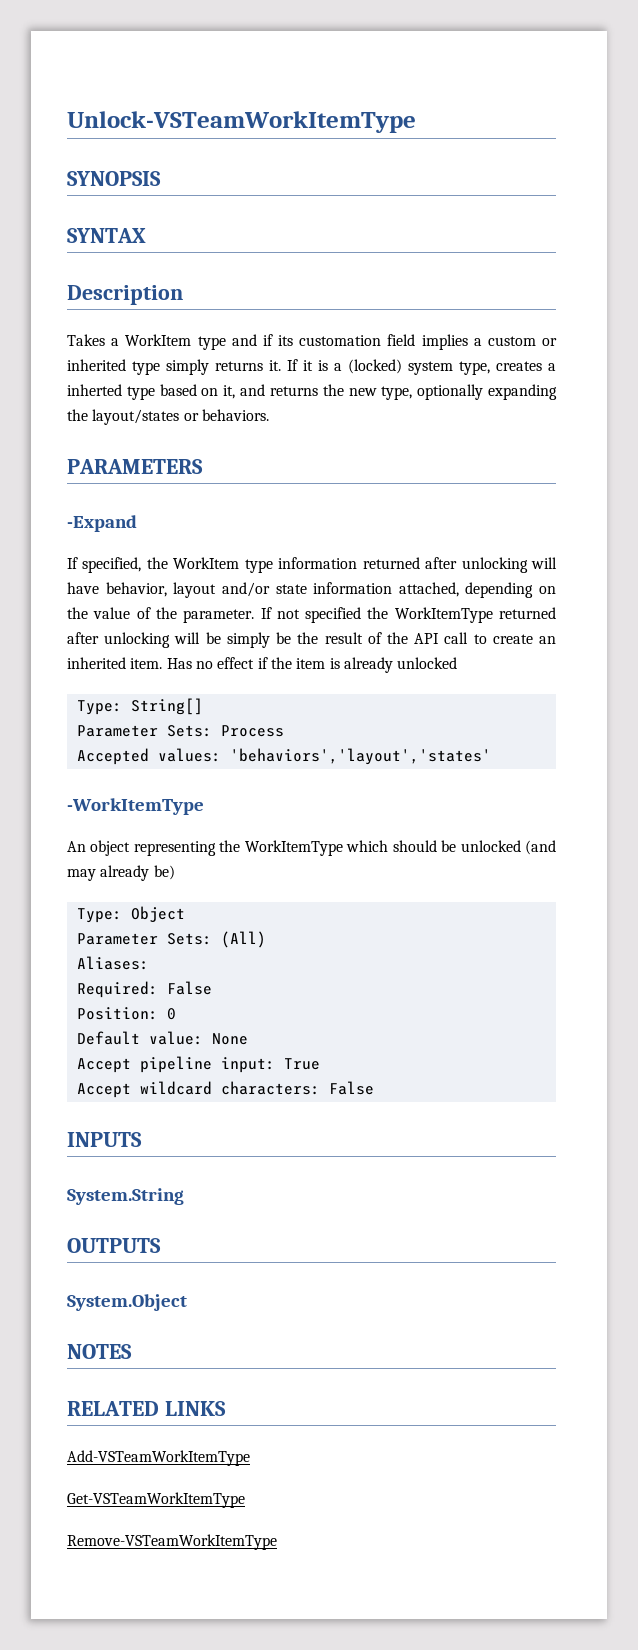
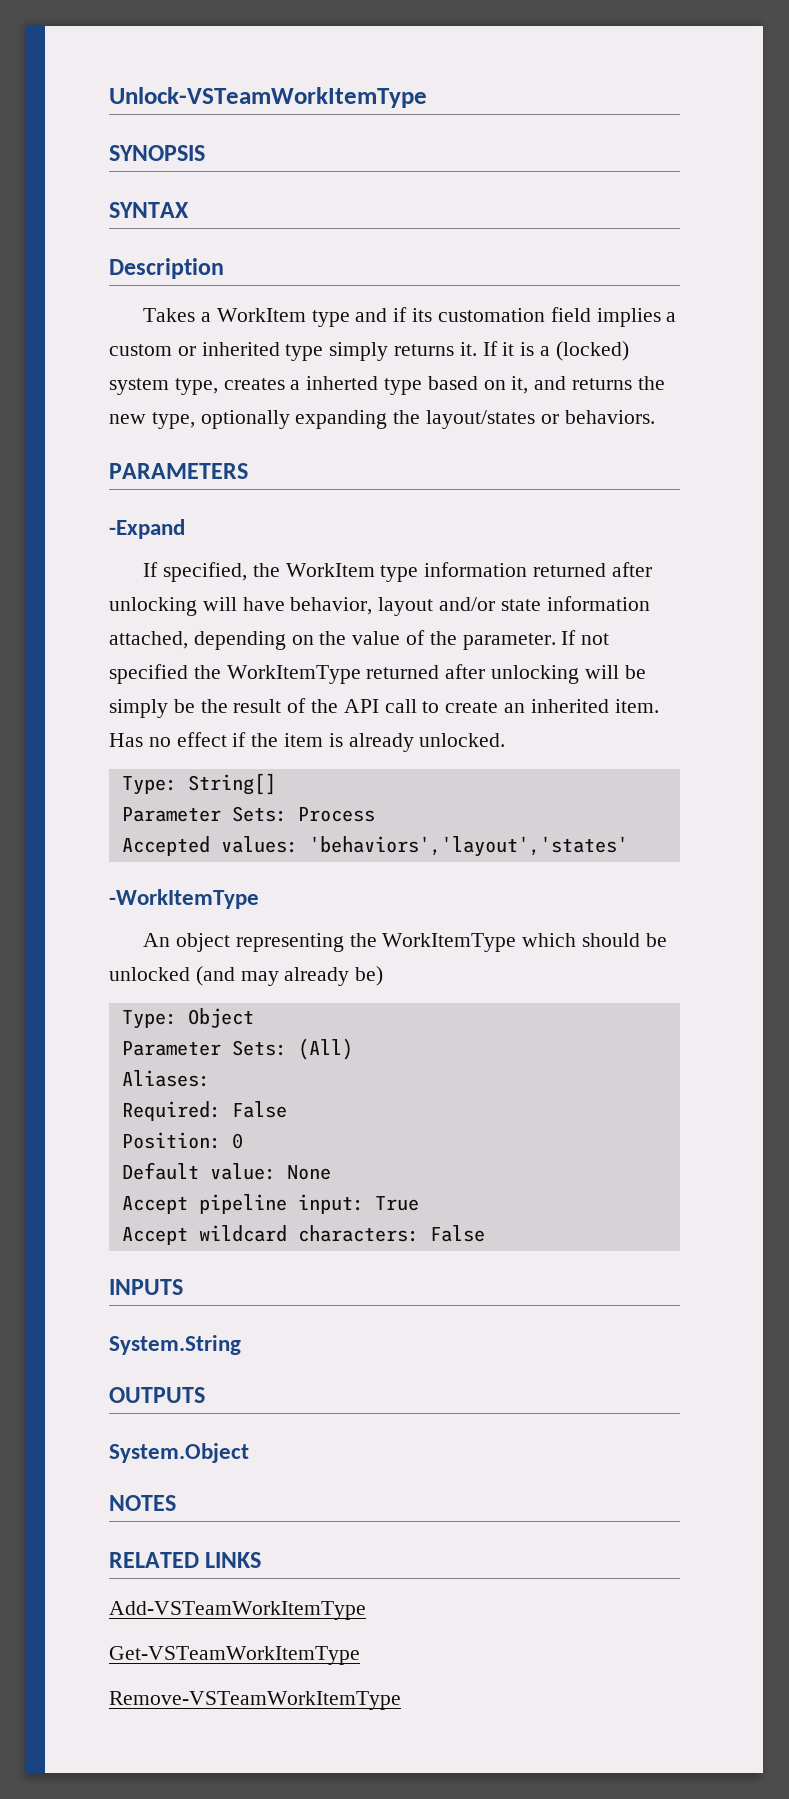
- Has no effect if the item is already unlocked
+ Has no effect if the item is already unlocked.

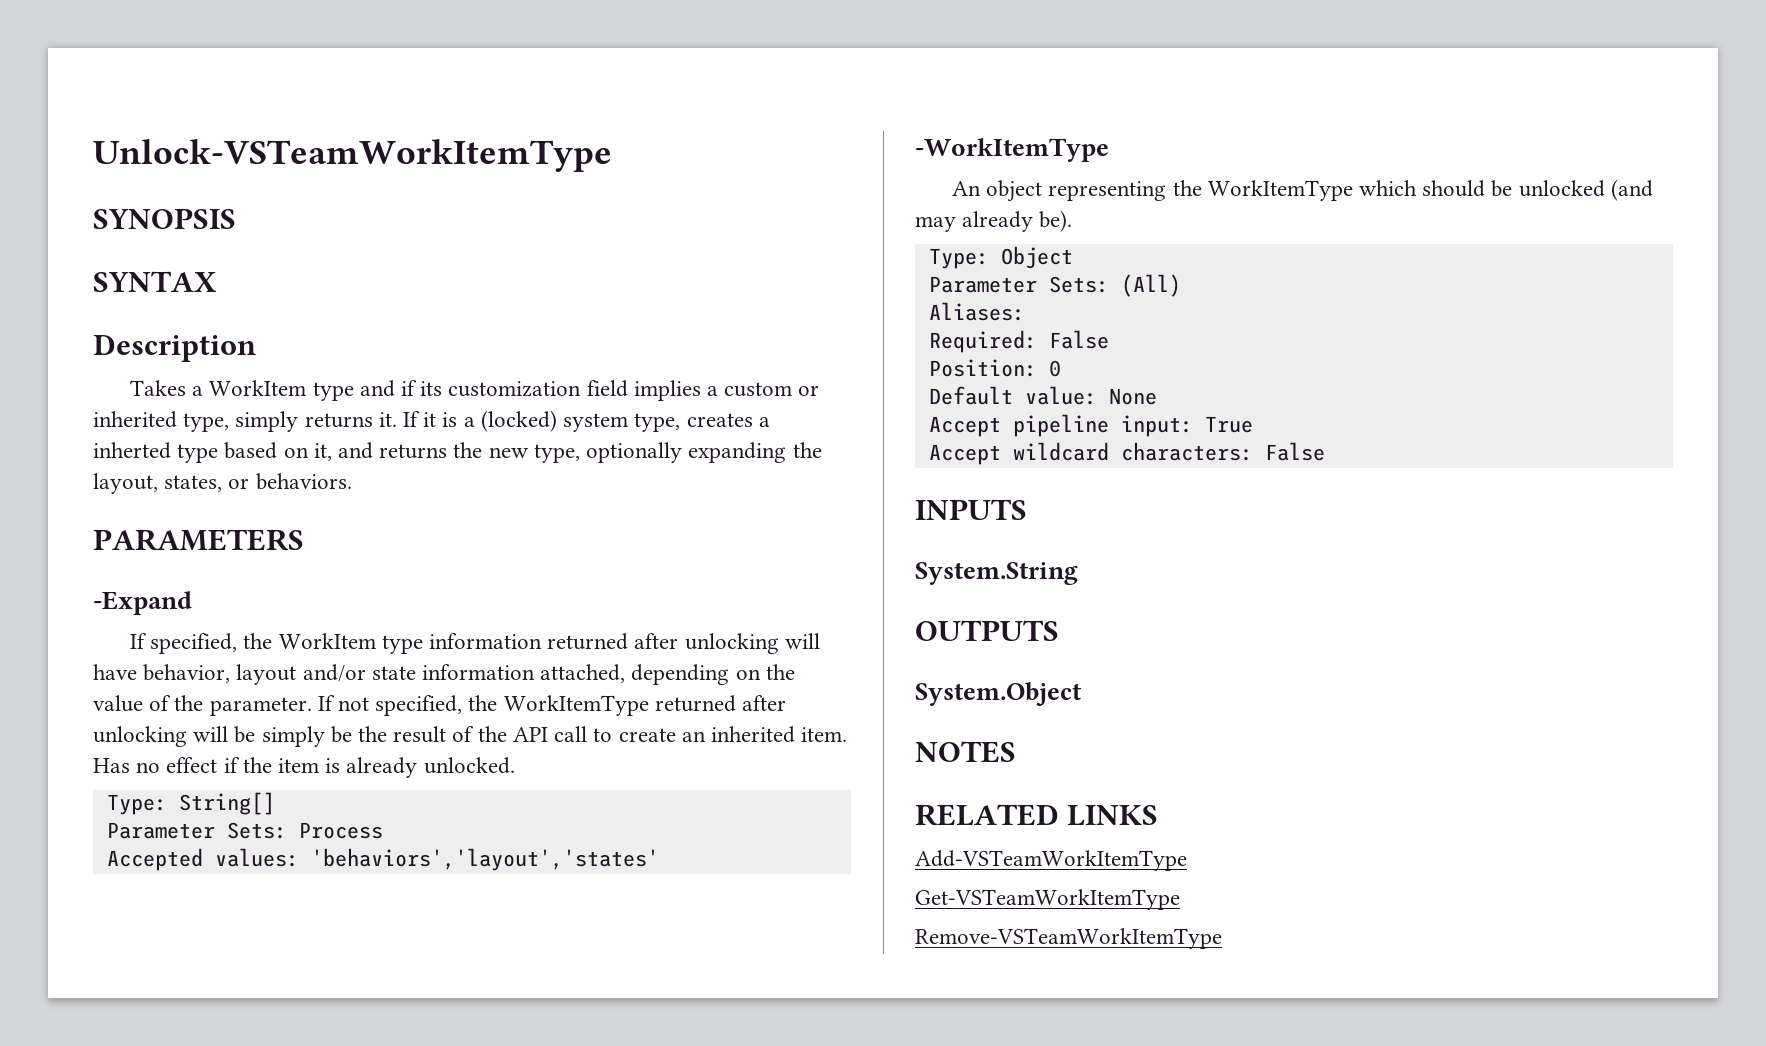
- Takes a WorkItem type and if its customation field implies a custom or inherited type simply returns it.
+ Takes a WorkItem type and if its customization field implies a custom or inherited type, simply returns it.
- If it is a (locked) system type, creates a inherted type based on it, and returns the new type, optionally expanding the layout/states or behaviors.
+ If it is a (locked) system type, creates a inherted type based on it, and returns the new type, optionally expanding the layout, states, or behaviors.
- If not specified the WorkItemType returned after unlocking will be simply be the result of the API call to create an inherited item.
+ If not specified, the WorkItemType returned after unlocking will be simply be the result of the API call to create an inherited item.
- An object representing the WorkItemType which should be unlocked (and may already be)
+ An object representing the WorkItemType which should be unlocked (and may already be).

